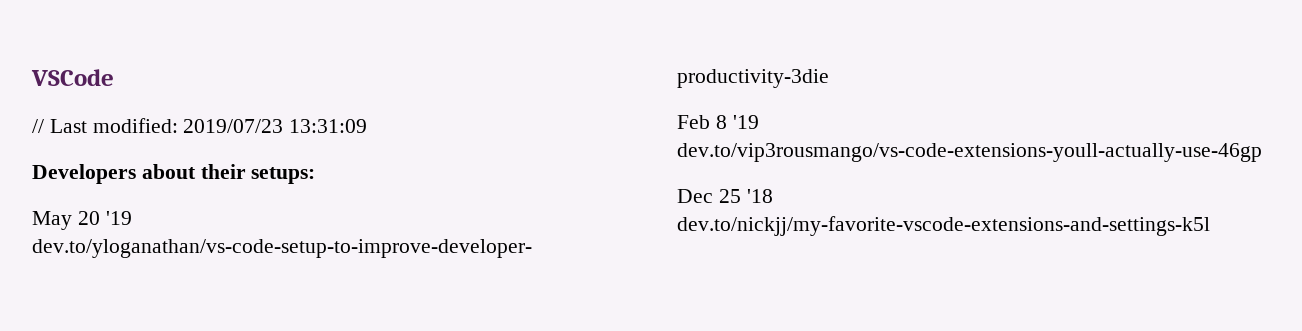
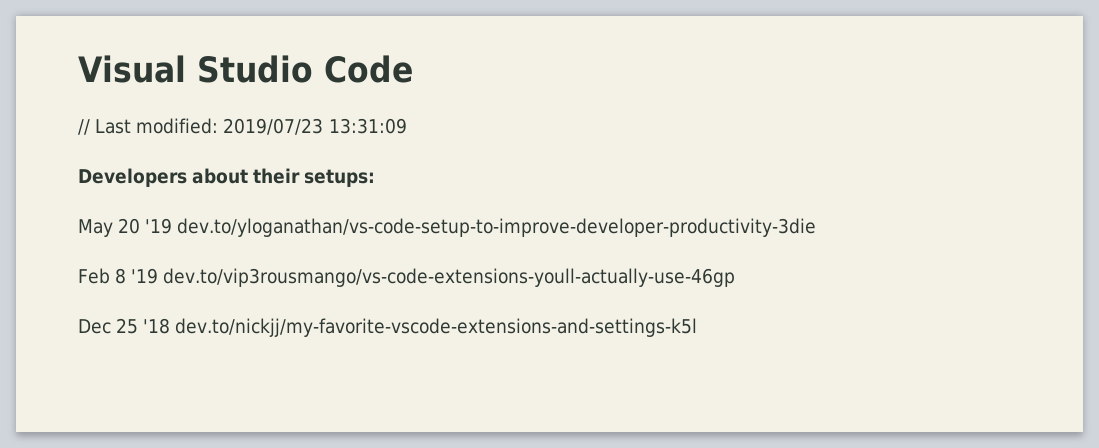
- VSCode
+ Visual Studio Code

